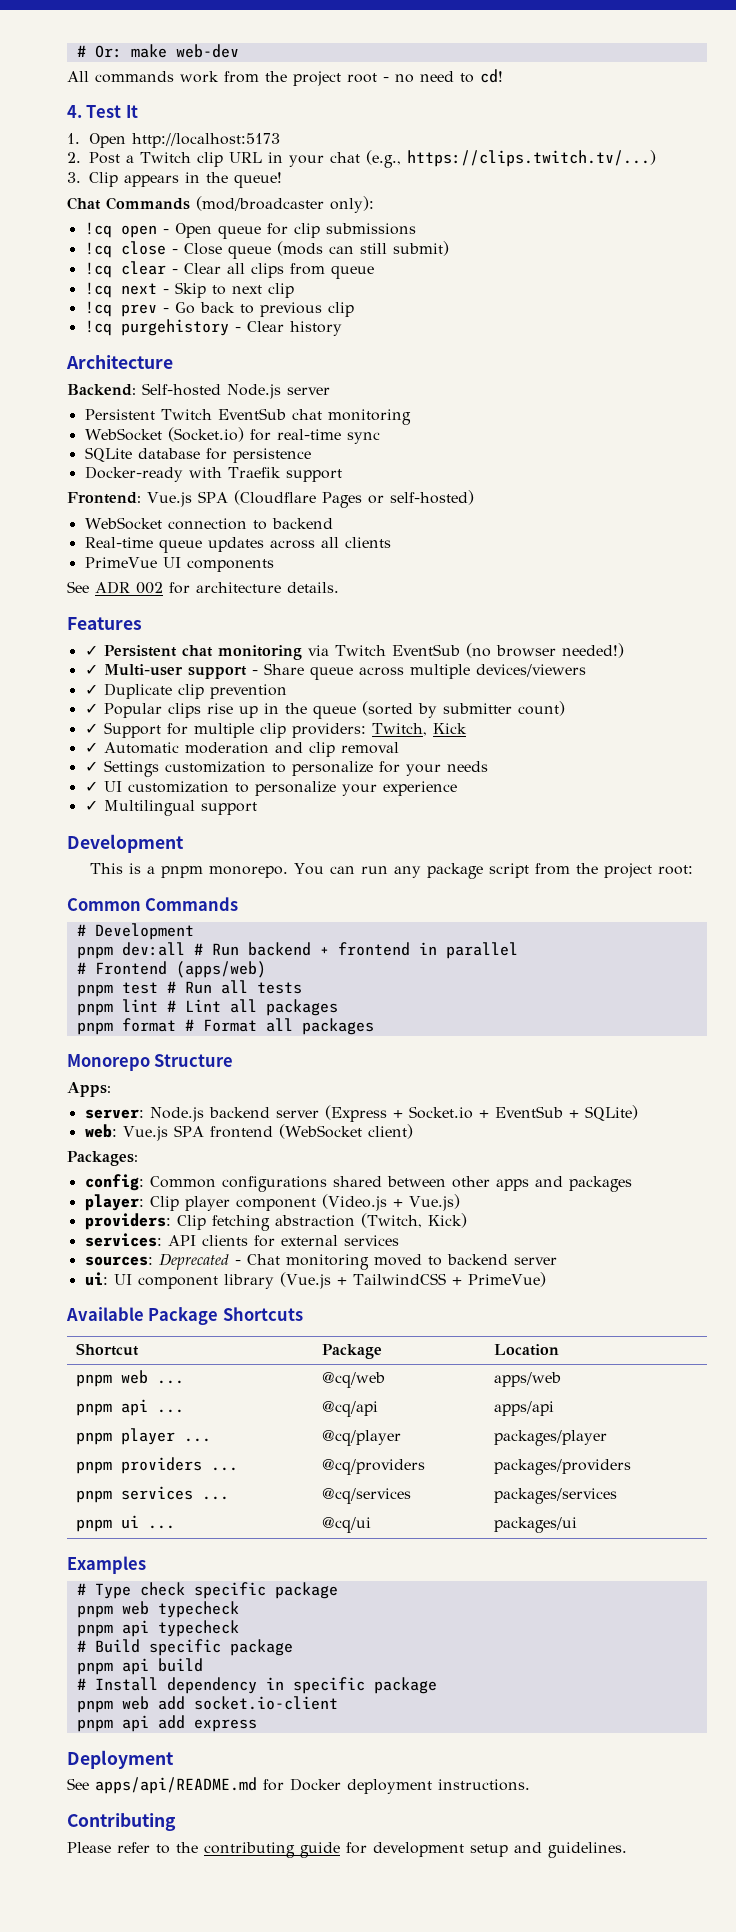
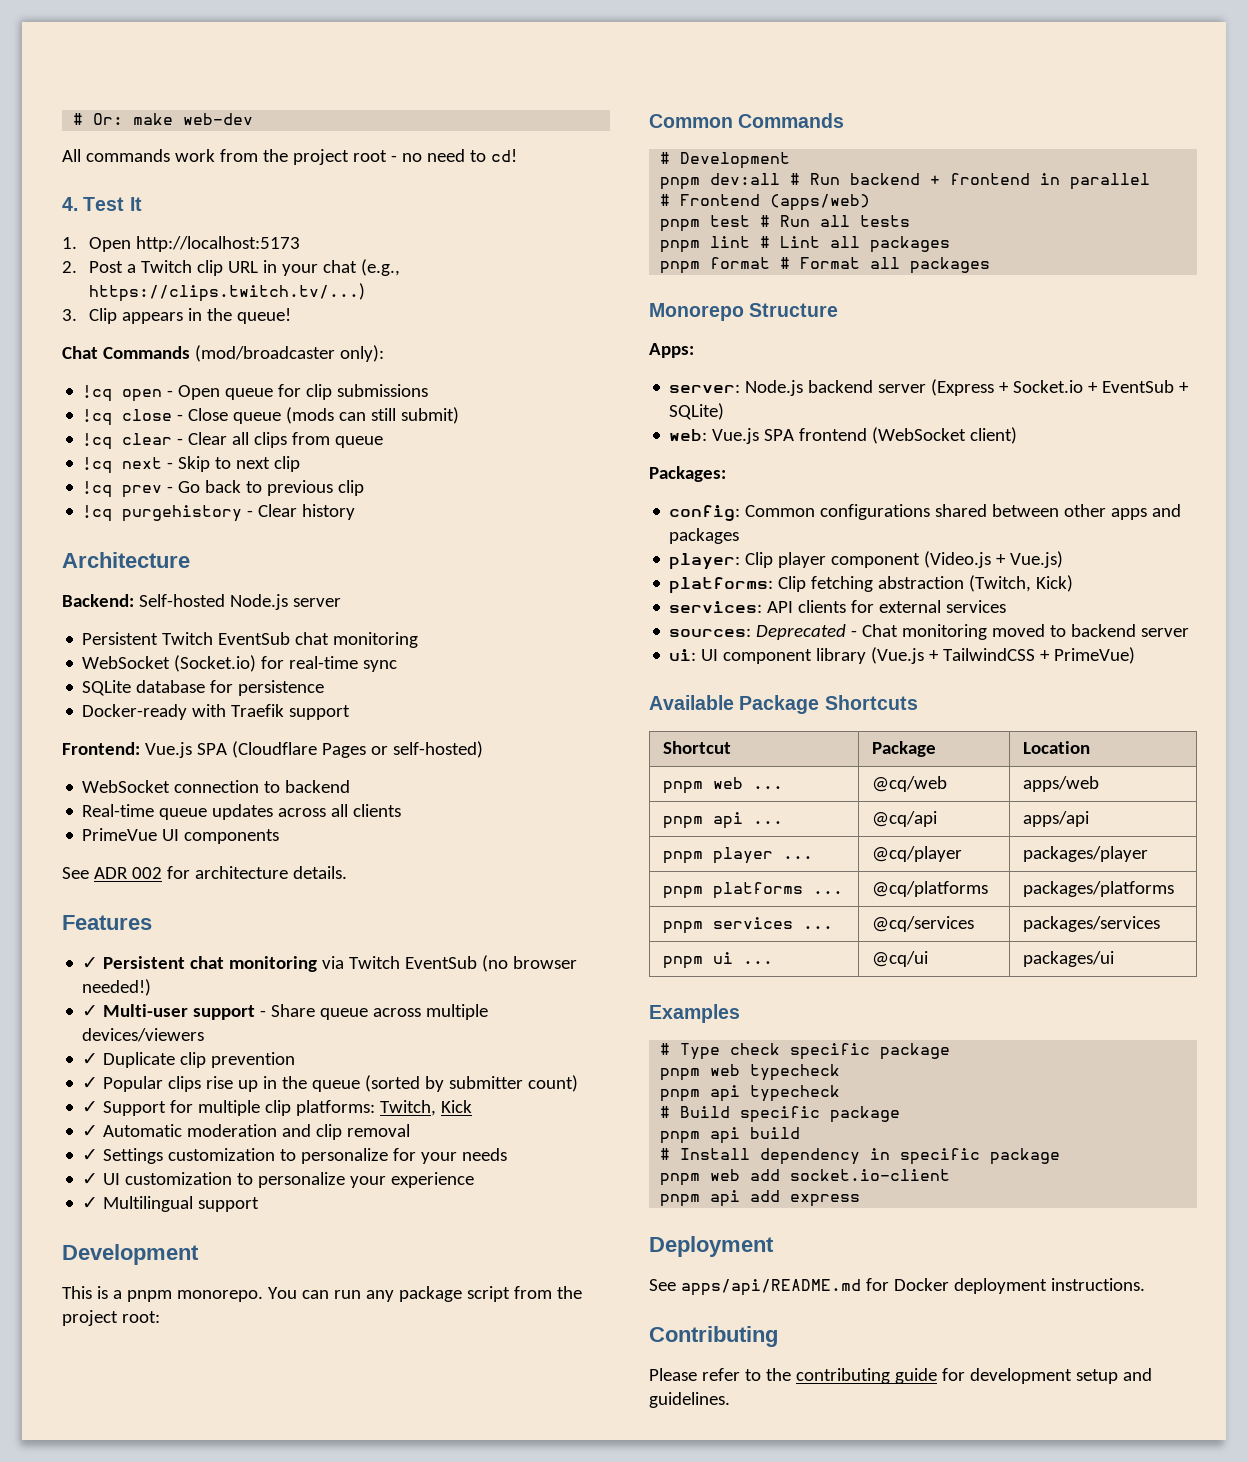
- ✓ Support for multiple clip providers: Twitch, Kick
+ ✓ Support for multiple clip platforms: Twitch, Kick
- providers: Clip fetching abstraction (Twitch, Kick)
+ platforms: Clip fetching abstraction (Twitch, Kick)
- pnpm providers ... | @cq/providers | packages/providers
+ pnpm platforms ... | @cq/platforms | packages/platforms

